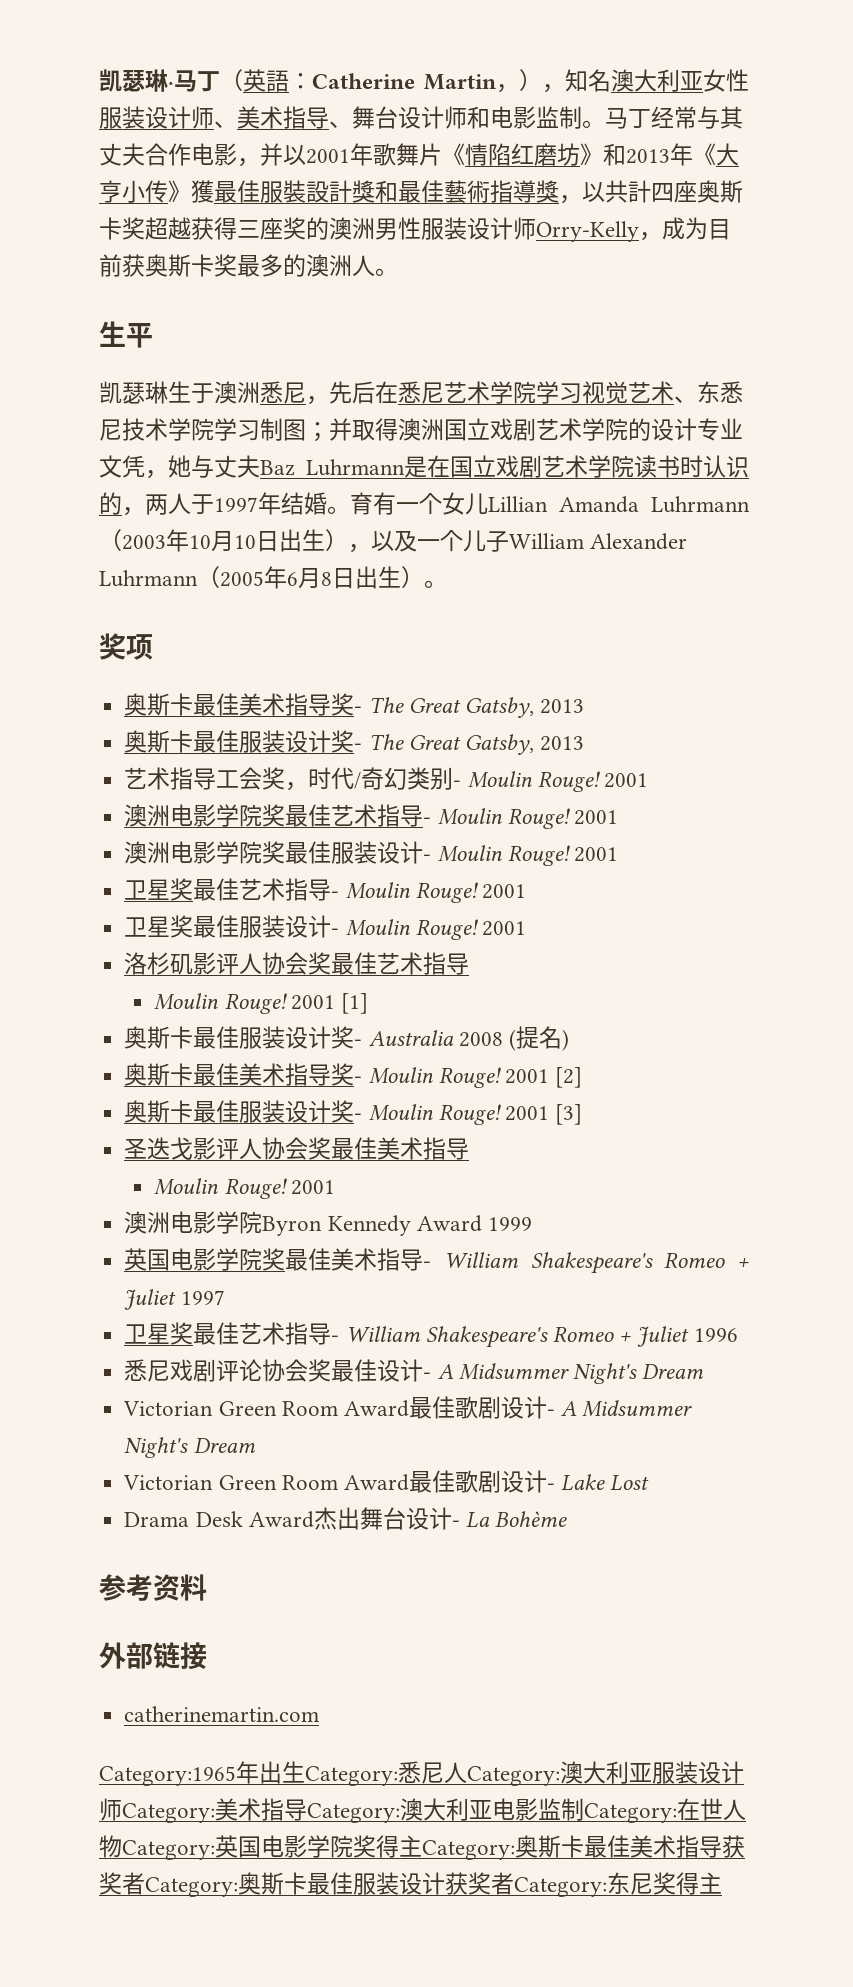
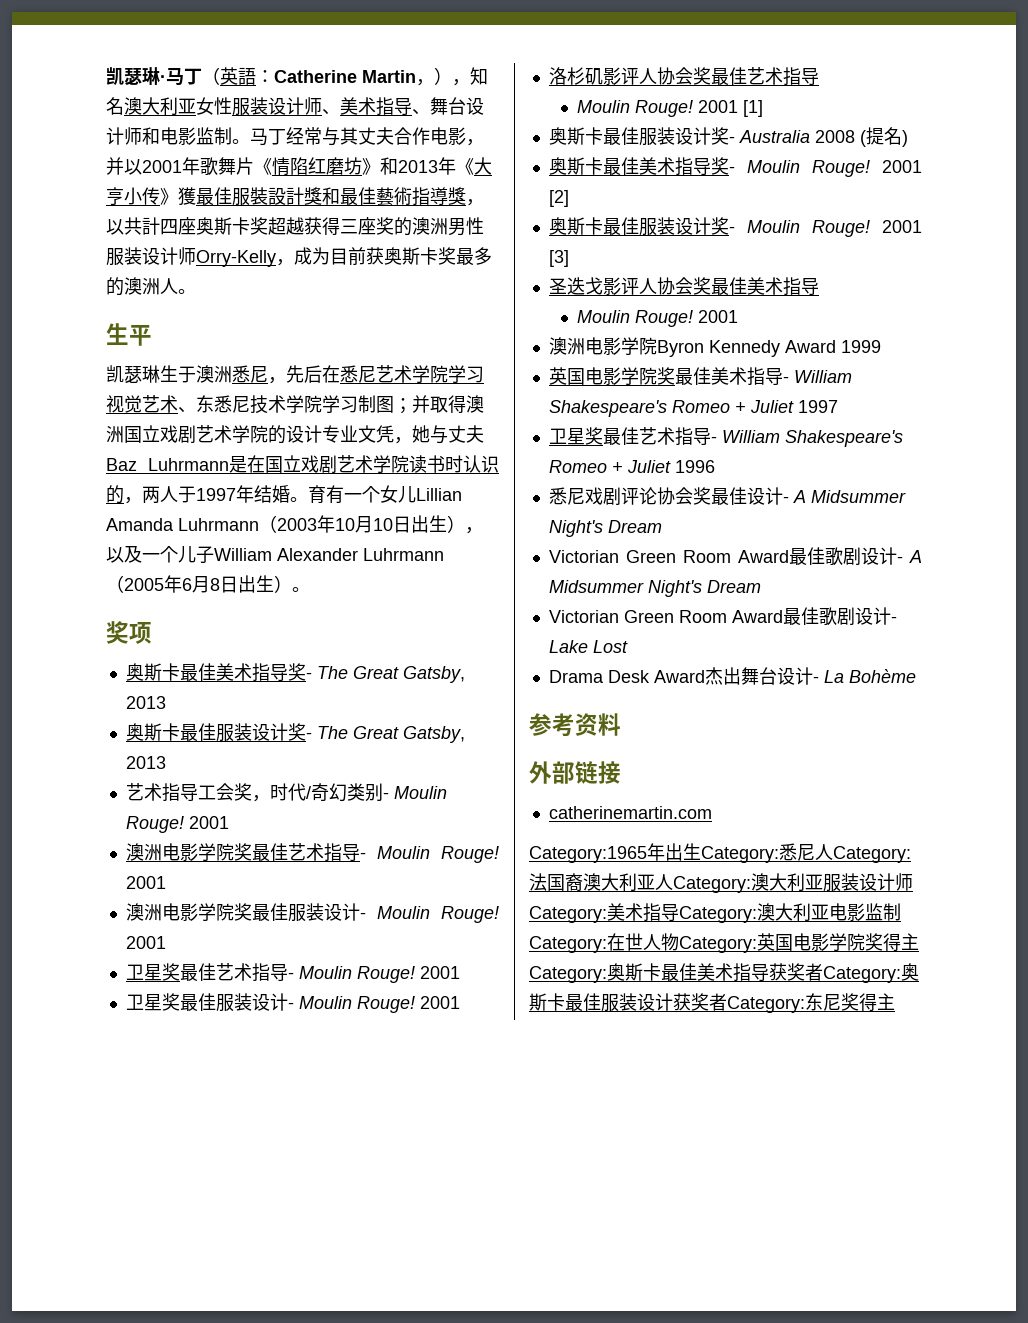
- Category:1965年出生Category:悉尼人Category:澳大利亚服装设计师Category:美术指导Category:澳大利亚电影监制Category:在世人物Category:英国电影学院奖得主Category:奥斯卡最佳美术指导获奖者Category:奥斯卡最佳服装设计获奖者Category:东尼奖得主
+ Category:1965年出生Category:悉尼人Category:法国裔澳大利亚人Category:澳大利亚服装设计师Category:美术指导Category:澳大利亚电影监制Category:在世人物Category:英国电影学院奖得主Category:奥斯卡最佳美术指导获奖者Category:奥斯卡最佳服装设计获奖者Category:东尼奖得主

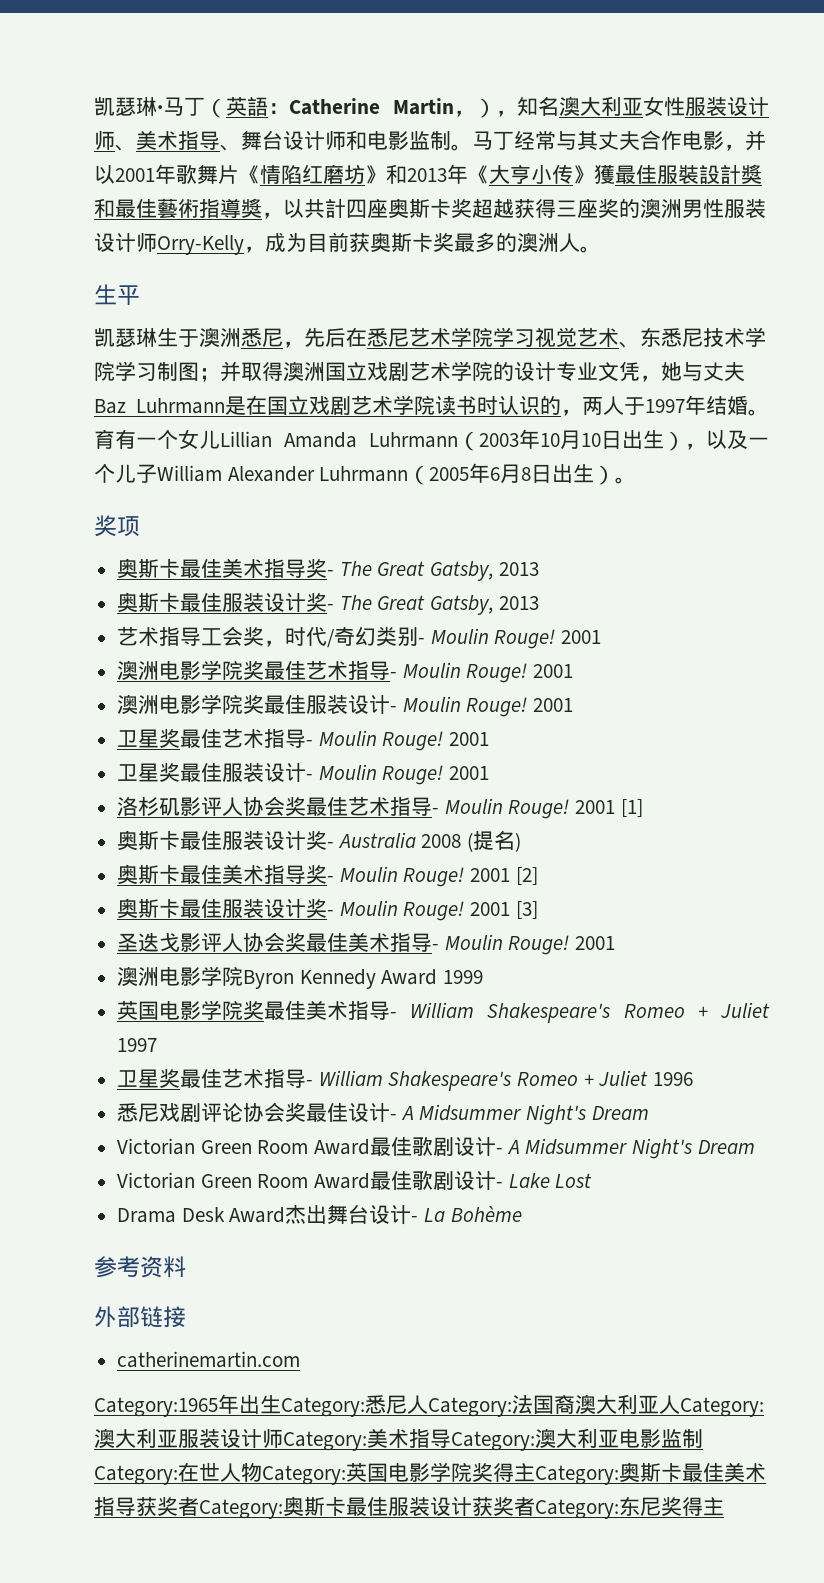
- 洛杉矶影评人协会奖最佳艺术指导
- Moulin Rouge!
+ 洛杉矶影评人协会奖最佳艺术指导- Moulin Rouge!
- 圣迭戈影评人协会奖最佳美术指导
- Moulin Rouge!
+ 圣迭戈影评人协会奖最佳美术指导- Moulin Rouge!

